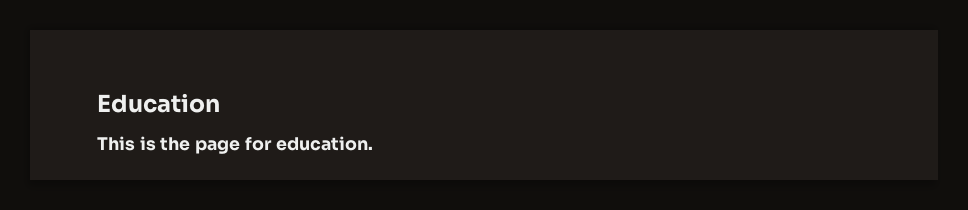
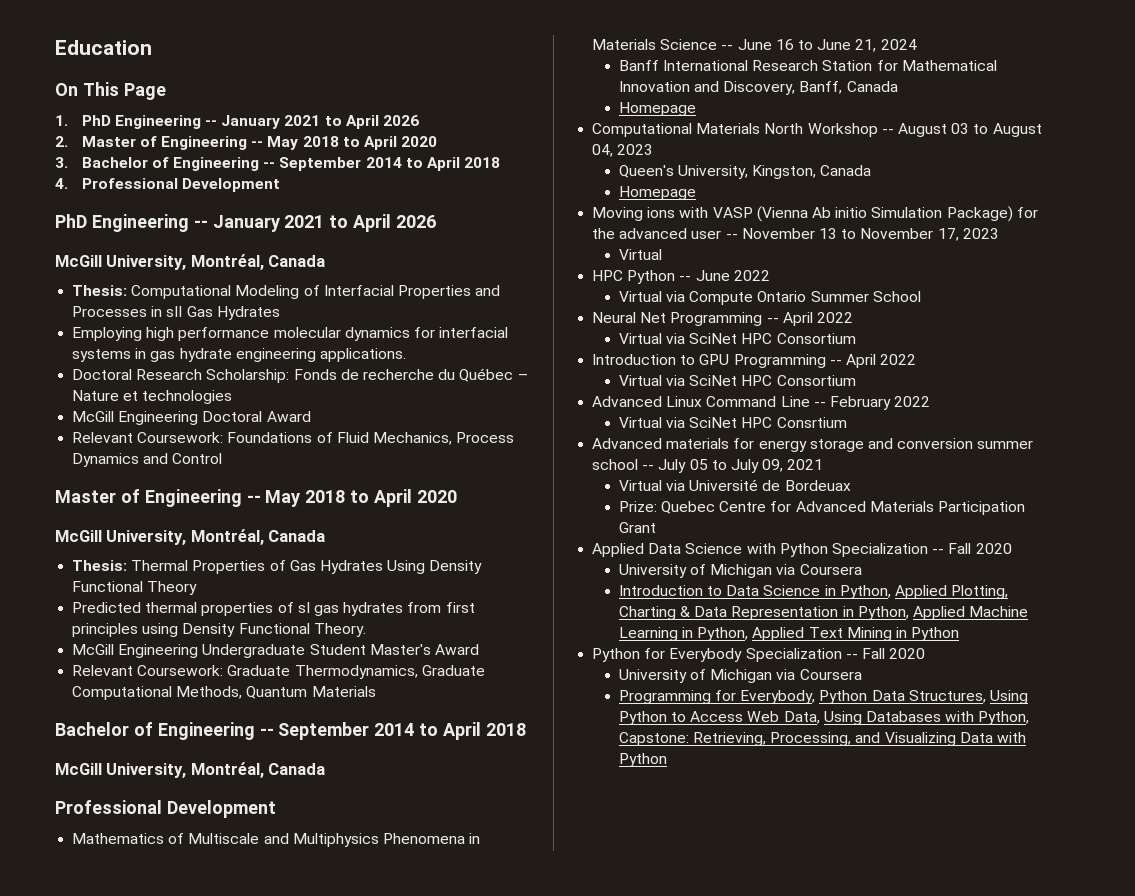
- This is the page for education.
+ On This Page
+ 1. PhD Engineering -- January 2021 to April 2026
+ 2. Master of Engineering -- May 2018 to April 2020
+ 3. Bachelor of Engineering -- September 2014 to April 2018
+ 4. Professional Development
+ PhD Engineering -- January 2021 to April 2026
+ McGill University, Montréal, Canada
+ Thesis: Computational Modeling of Interfacial Properties and Processes in sII Gas Hydrates
+ Employing high performance molecular dynamics for interfacial systems in gas hydrate engineering applications.
+ Doctoral Research Scholarship: Fonds de recherche du Québec – Nature et technologies
+ McGill Engineering Doctoral Award
+ Relevant Coursework: Foundations of Fluid Mechanics, Process Dynamics and Control
+ Master of Engineering -- May 2018 to April 2020
+ McGill University, Montréal, Canada
+ Thesis: Thermal Properties of Gas Hydrates Using Density Functional Theory
+ Predicted thermal properties of sI gas hydrates from first principles using Density Functional Theory.
+ McGill Engineering Undergraduate Student Master's Award
+ Relevant Coursework: Graduate Thermodynamics, Graduate Computational Methods, Quantum Materials
+ Bachelor of Engineering -- September 2014 to April 2018
+ McGill University, Montréal, Canada
+ Professional Development
+ Mathematics of Multiscale and Multiphysics Phenomena in Materials Science -- June 16 to June 21, 2024
+ Banff International Research Station for Mathematical Innovation and Discovery, Banff, Canada
+ Homepage
+ Computational Materials North Workshop -- August 03 to August 04, 2023
+ Queen's University, Kingston, Canada
+ Homepage
+ Moving ions with VASP (Vienna Ab initio Simulation Package) for the advanced user -- November 13 to November 17, 2023
+ Virtual
+ HPC Python -- June 2022
+ Virtual via Compute Ontario Summer School
+ Neural Net Programming -- April 2022
+ Virtual via SciNet HPC Consortium
+ Introduction to GPU Programming -- April 2022
+ Virtual via SciNet HPC Consortium
+ Advanced Linux Command Line -- February 2022
+ Virtual via SciNet HPC Consrtium
+ Advanced materials for energy storage and conversion summer school -- July 05 to July 09, 2021
+ Virtual via Université de Bordeuax
+ Prize: Quebec Centre for Advanced Materials Participation Grant
+ Applied Data Science with Python Specialization -- Fall 2020
+ University of Michigan via Coursera
+ Introduction to Data Science in Python, Applied Plotting, Charting & Data Representation in Python, Applied Machine Learning in Python, Applied Text Mining in Python
+ Python for Everybody Specialization -- Fall 2020
+ University of Michigan via Coursera
+ Programming for Everybody, Python Data Structures, Using Python to Access Web Data, Using Databases with Python, Capstone: Retrieving, Processing, and Visualizing Data with Python

